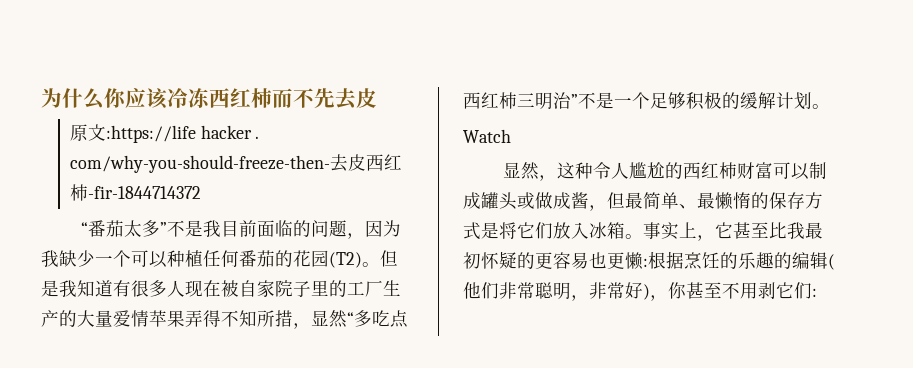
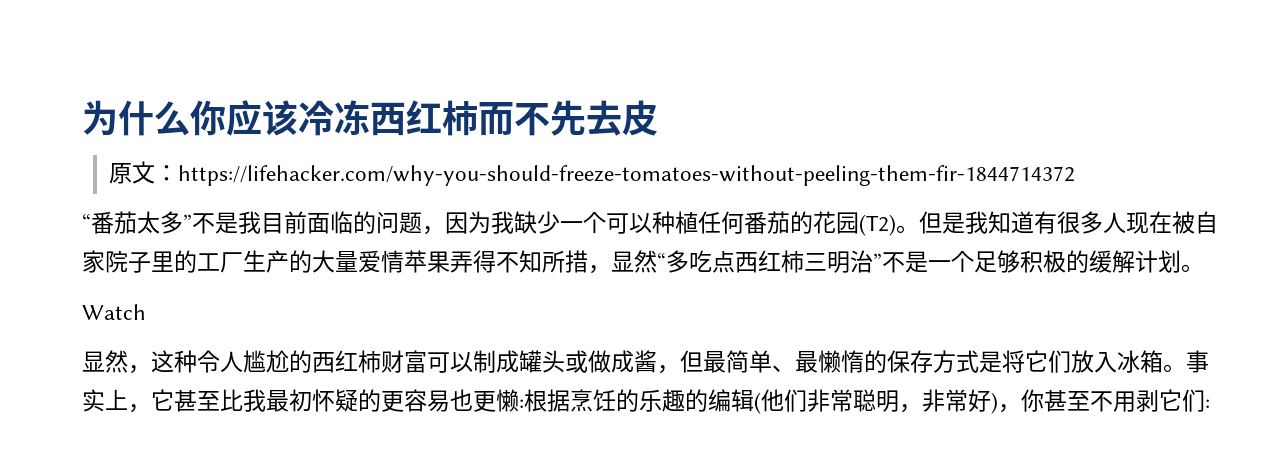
- 原文:https://life hacker . com/why-you-should-freeze-then-去皮西红柿-fir-1844714372
+ 原文：https://lifehacker.com/why-you-should-freeze-tomatoes-without-peeling-them-fir-1844714372

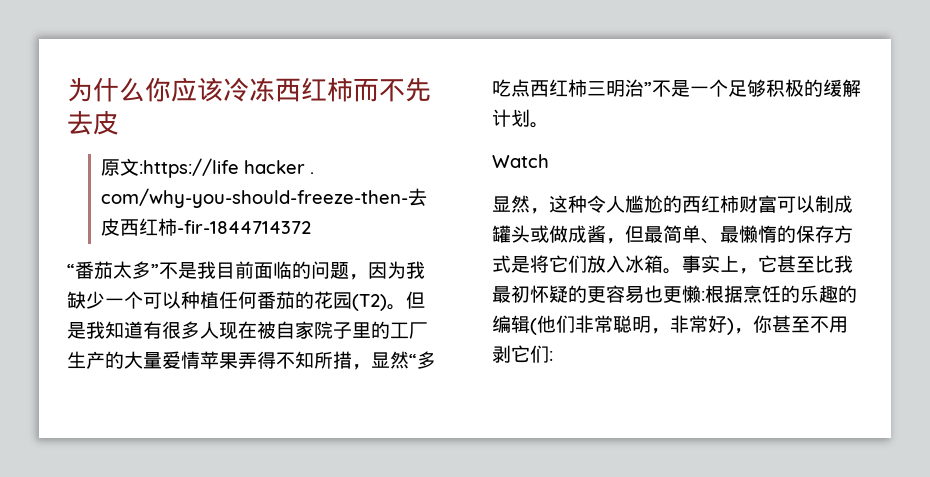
- 原文：https://lifehacker.com/why-you-should-freeze-tomatoes-without-peeling-them-fir-1844714372
+ 原文:https://life hacker . com/why-you-should-freeze-then-去皮西红柿-fir-1844714372

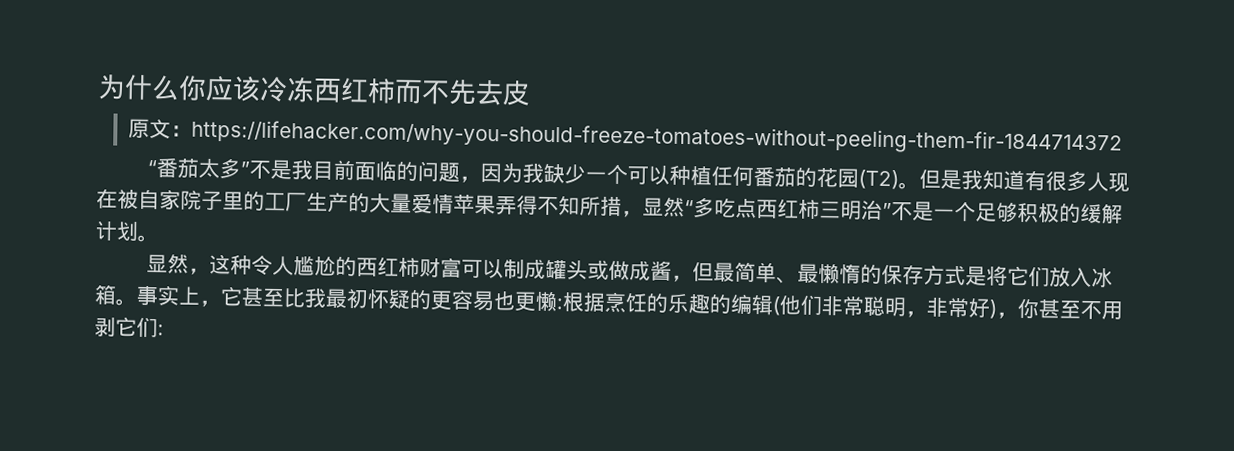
- 原文:https://life hacker . com/why-you-should-freeze-then-去皮西红柿-fir-1844714372
+ 原文：https://lifehacker.com/why-you-should-freeze-tomatoes-without-peeling-them-fir-1844714372
- Watch

